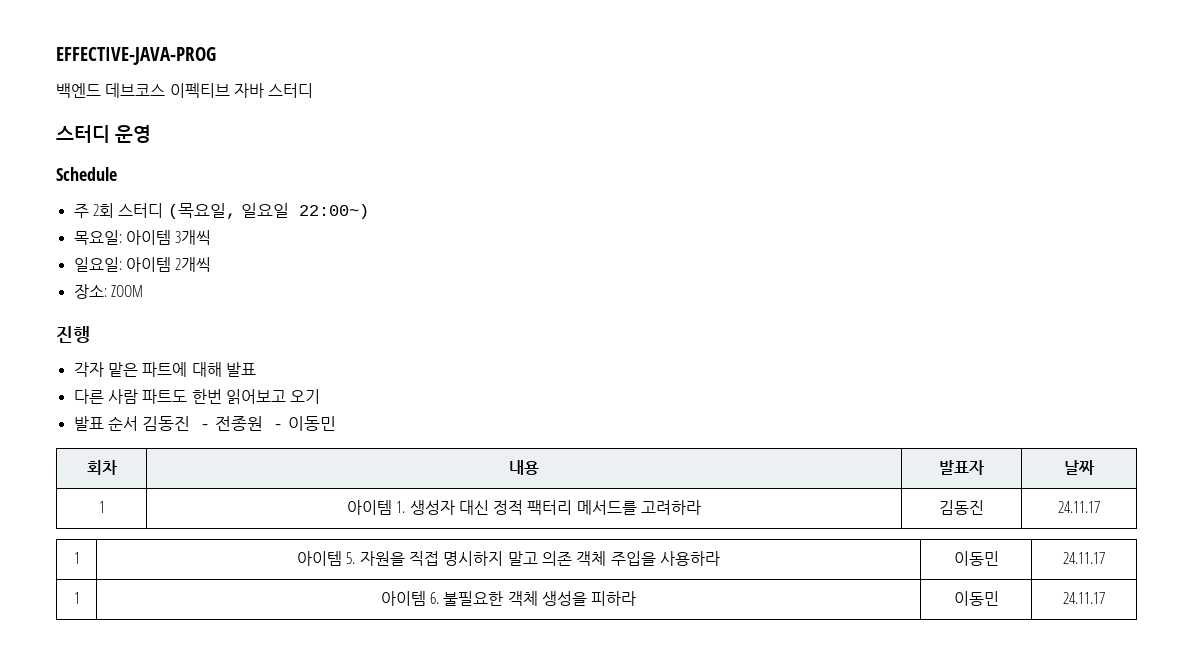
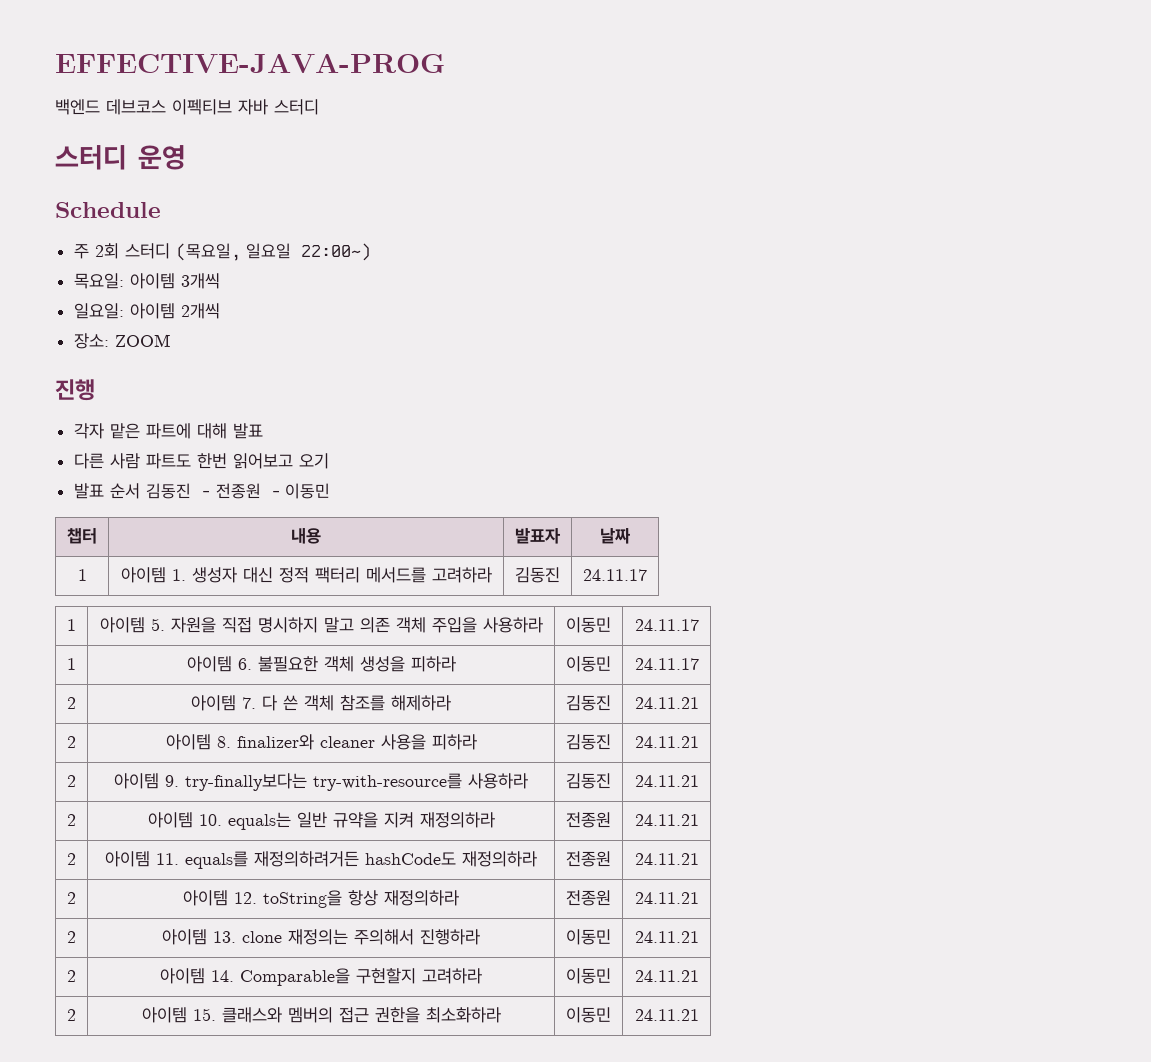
- 회차 | 내용 | 발표자 | 날짜
+ 챕터 | 내용 | 발표자 | 날짜
+ 2 | 아이템 7. 다 쓴 객체 참조를 해제하라 | 김동진 | 24.11.21
+ 2 | 아이템 8. finalizer와 cleaner 사용을 피하라 | 김동진 | 24.11.21
+ 2 | 아이템 9. try-finally보다는 try-with-resource를 사용하라 | 김동진 | 24.11.21
+ 2 | 아이템 10. equals는 일반 규약을 지켜 재정의하라 | 전종원 | 24.11.21
+ 2 | 아이템 11. equals를 재정의하려거든 hashCode도 재정의하라 | 전종원 | 24.11.21
+ 2 | 아이템 12. toString을 항상 재정의하라 | 전종원 | 24.11.21
+ 2 | 아이템 13. clone 재정의는 주의해서 진행하라 | 이동민 | 24.11.21
+ 2 | 아이템 14. Comparable을 구현할지 고려하라 | 이동민 | 24.11.21
+ 2 | 아이템 15. 클래스와 멤버의 접근 권한을 최소화하라 | 이동민 | 24.11.21

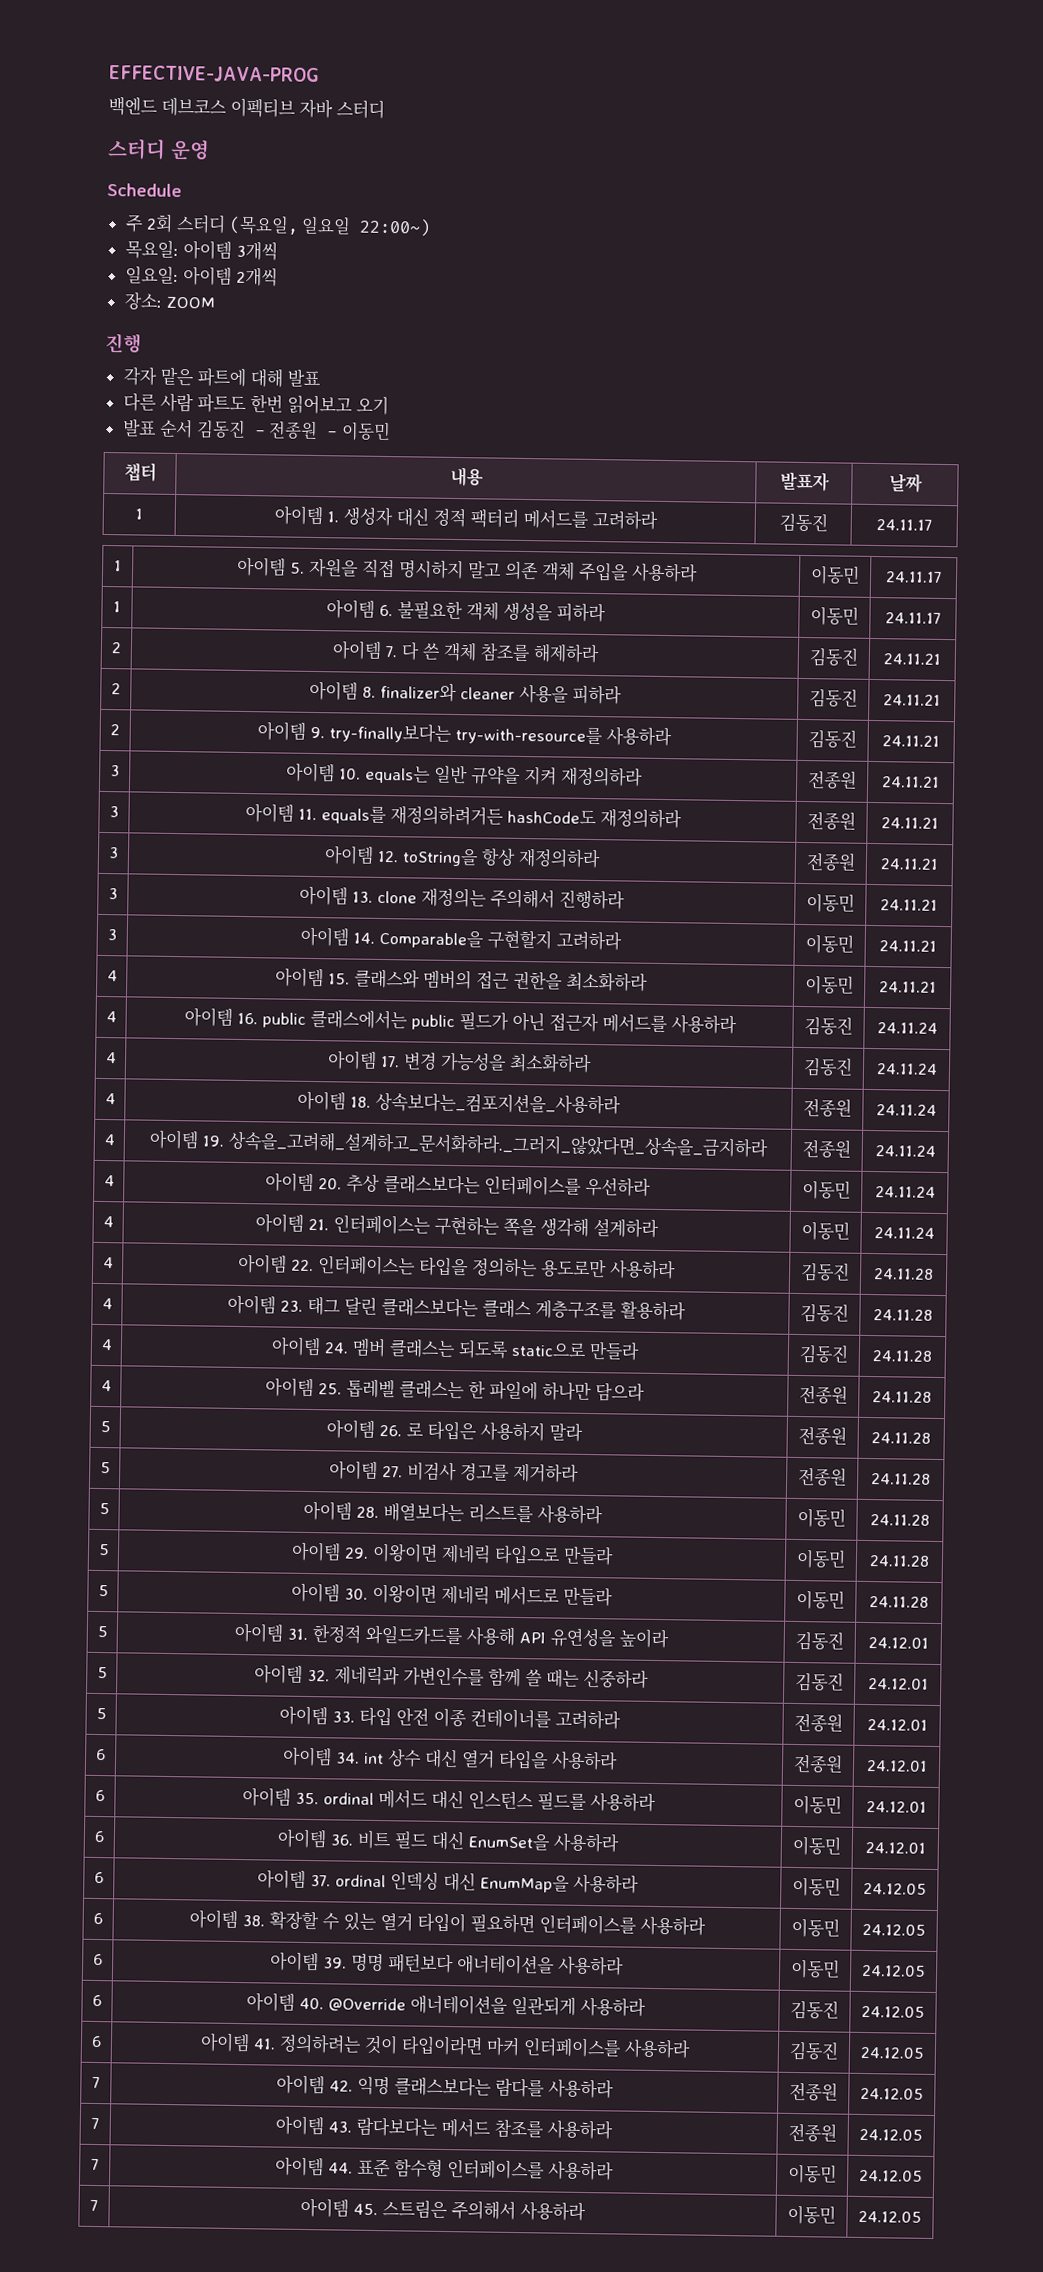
- 2 | 아이템 10. equals는 일반 규약을 지켜 재정의하라 | 전종원 | 24.11.21
+ 3 | 아이템 10. equals는 일반 규약을 지켜 재정의하라 | 전종원 | 24.11.21
- 2 | 아이템 11. equals를 재정의하려거든 hashCode도 재정의하라 | 전종원 | 24.11.21
+ 3 | 아이템 11. equals를 재정의하려거든 hashCode도 재정의하라 | 전종원 | 24.11.21
- 2 | 아이템 12. toString을 항상 재정의하라 | 전종원 | 24.11.21
+ 3 | 아이템 12. toString을 항상 재정의하라 | 전종원 | 24.11.21
- 2 | 아이템 13. clone 재정의는 주의해서 진행하라 | 이동민 | 24.11.21
+ 3 | 아이템 13. clone 재정의는 주의해서 진행하라 | 이동민 | 24.11.21
- 2 | 아이템 14. Comparable을 구현할지 고려하라 | 이동민 | 24.11.21
+ 3 | 아이템 14. Comparable을 구현할지 고려하라 | 이동민 | 24.11.21
- 2 | 아이템 15. 클래스와 멤버의 접근 권한을 최소화하라 | 이동민 | 24.11.21
+ 4 | 아이템 15. 클래스와 멤버의 접근 권한을 최소화하라 | 이동민 | 24.11.21
+ 4 | 아이템 16. public 클래스에서는 public 필드가 아닌 접근자 메서드를 사용하라 | 김동진 | 24.11.24
+ 4 | 아이템 17. 변경 가능성을 최소화하라 | 김동진 | 24.11.24
+ 4 | 아이템 18. 상속보다는_컴포지션을_사용하라 | 전종원 | 24.11.24
+ 4 | 아이템 19. 상속을_고려해_설계하고_문서화하라._그러지_않았다면_상속을_금지하라 | 전종원 | 24.11.24
+ 4 | 아이템 20. 추상 클래스보다는 인터페이스를 우선하라 | 이동민 | 24.11.24
+ 4 | 아이템 21. 인터페이스는 구현하는 쪽을 생각해 설계하라 | 이동민 | 24.11.24
+ 4 | 아이템 22. 인터페이스는 타입을 정의하는 용도로만 사용하라 | 김동진 | 24.11.28
+ 4 | 아이템 23. 태그 달린 클래스보다는 클래스 계층구조를 활용하라 | 김동진 | 24.11.28
+ 4 | 아이템 24. 멤버 클래스는 되도록 static으로 만들라 | 김동진 | 24.11.28
+ 4 | 아이템 25. 톱레벨 클래스는 한 파일에 하나만 담으라 | 전종원 | 24.11.28
+ 5 | 아이템 26. 로 타입은 사용하지 말라 | 전종원 | 24.11.28
+ 5 | 아이템 27. 비검사 경고를 제거하라 | 전종원 | 24.11.28
+ 5 | 아이템 28. 배열보다는 리스트를 사용하라 | 이동민 | 24.11.28
+ 5 | 아이템 29. 이왕이면 제네릭 타입으로 만들라 | 이동민 | 24.11.28
+ 5 | 아이템 30. 이왕이면 제네릭 메서드로 만들라 | 이동민 | 24.11.28
+ 5 | 아이템 31. 한정적 와일드카드를 사용해 API 유연성을 높이라 | 김동진 | 24.12.01
+ 5 | 아이템 32. 제네릭과 가변인수를 함께 쓸 때는 신중하라 | 김동진 | 24.12.01
+ 5 | 아이템 33. 타입 안전 이종 컨테이너를 고려하라 | 전종원 | 24.12.01
+ 6 | 아이템 34. int 상수 대신 열거 타입을 사용하라 | 전종원 | 24.12.01
+ 6 | 아이템 35. ordinal 메서드 대신 인스턴스 필드를 사용하라 | 이동민 | 24.12.01
+ 6 | 아이템 36. 비트 필드 대신 EnumSet을 사용하라 | 이동민 | 24.12.01
+ 6 | 아이템 37. ordinal 인덱싱 대신 EnumMap을 사용하라 | 이동민 | 24.12.05
+ 6 | 아이템 38. 확장할 수 있는 열거 타입이 필요하면 인터페이스를 사용하라 | 이동민 | 24.12.05
+ 6 | 아이템 39. 명명 패턴보다 애너테이션을 사용하라 | 이동민 | 24.12.05
+ 6 | 아이템 40. @Override 애너테이션을 일관되게 사용하라 | 김동진 | 24.12.05
+ 6 | 아이템 41. 정의하려는 것이 타입이라면 마커 인터페이스를 사용하라 | 김동진 | 24.12.05
+ 7 | 아이템 42. 익명 클래스보다는 람다를 사용하라 | 전종원 | 24.12.05
+ 7 | 아이템 43. 람다보다는 메서드 참조를 사용하라 | 전종원 | 24.12.05
+ 7 | 아이템 44. 표준 함수형 인터페이스를 사용하라 | 이동민 | 24.12.05
+ 7 | 아이템 45. 스트림은 주의해서 사용하라 | 이동민 | 24.12.05

